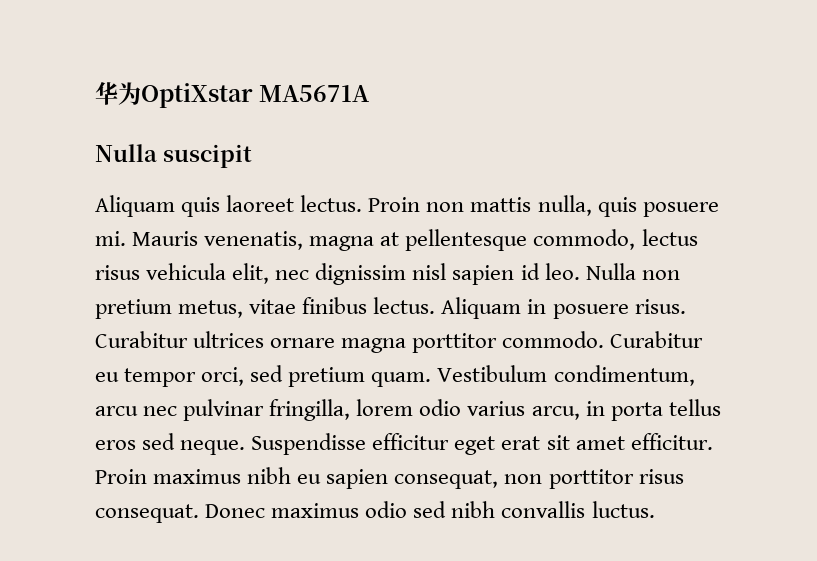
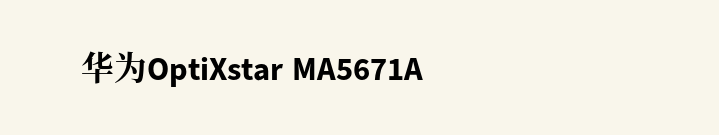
- Nulla suscipit
- Aliquam quis laoreet lectus. Proin non mattis nulla, quis posuere mi. Mauris venenatis, magna at pellentesque commodo, lectus risus vehicula elit, nec dignissim nisl sapien id leo. Nulla non pretium metus, vitae finibus lectus. Aliquam in posuere risus. Curabitur ultrices ornare magna porttitor commodo. Curabitur eu tempor orci, sed pretium quam. Vestibulum condimentum, arcu nec pulvinar fringilla, lorem odio varius arcu, in porta tellus eros sed neque. Suspendisse efficitur eget erat sit amet efficitur. Proin maximus nibh eu sapien consequat, non porttitor risus consequat. Donec maximus odio sed nibh convallis luctus.

